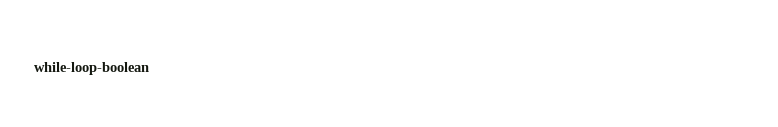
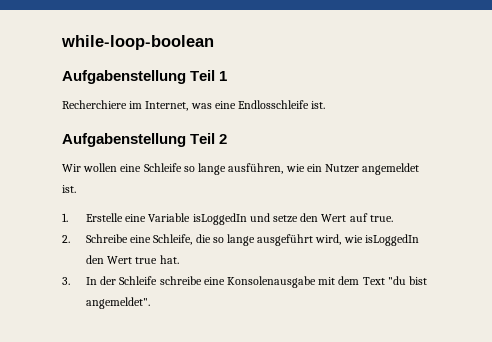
+ Aufgabenstellung Teil 1
+ Recherchiere im Internet, was eine Endlosschleife ist.
+ Aufgabenstellung Teil 2
+ Wir wollen eine Schleife so lange ausführen, wie ein Nutzer angemeldet ist.
+ 1. Erstelle eine Variable isLoggedIn und setze den Wert auf true.
+ 2. Schreibe eine Schleife, die so lange ausgeführt wird, wie isLoggedIn den Wert true hat.
+ 3. In der Schleife schreibe eine Konsolenausgabe mit dem Text "du bist angemeldet".

